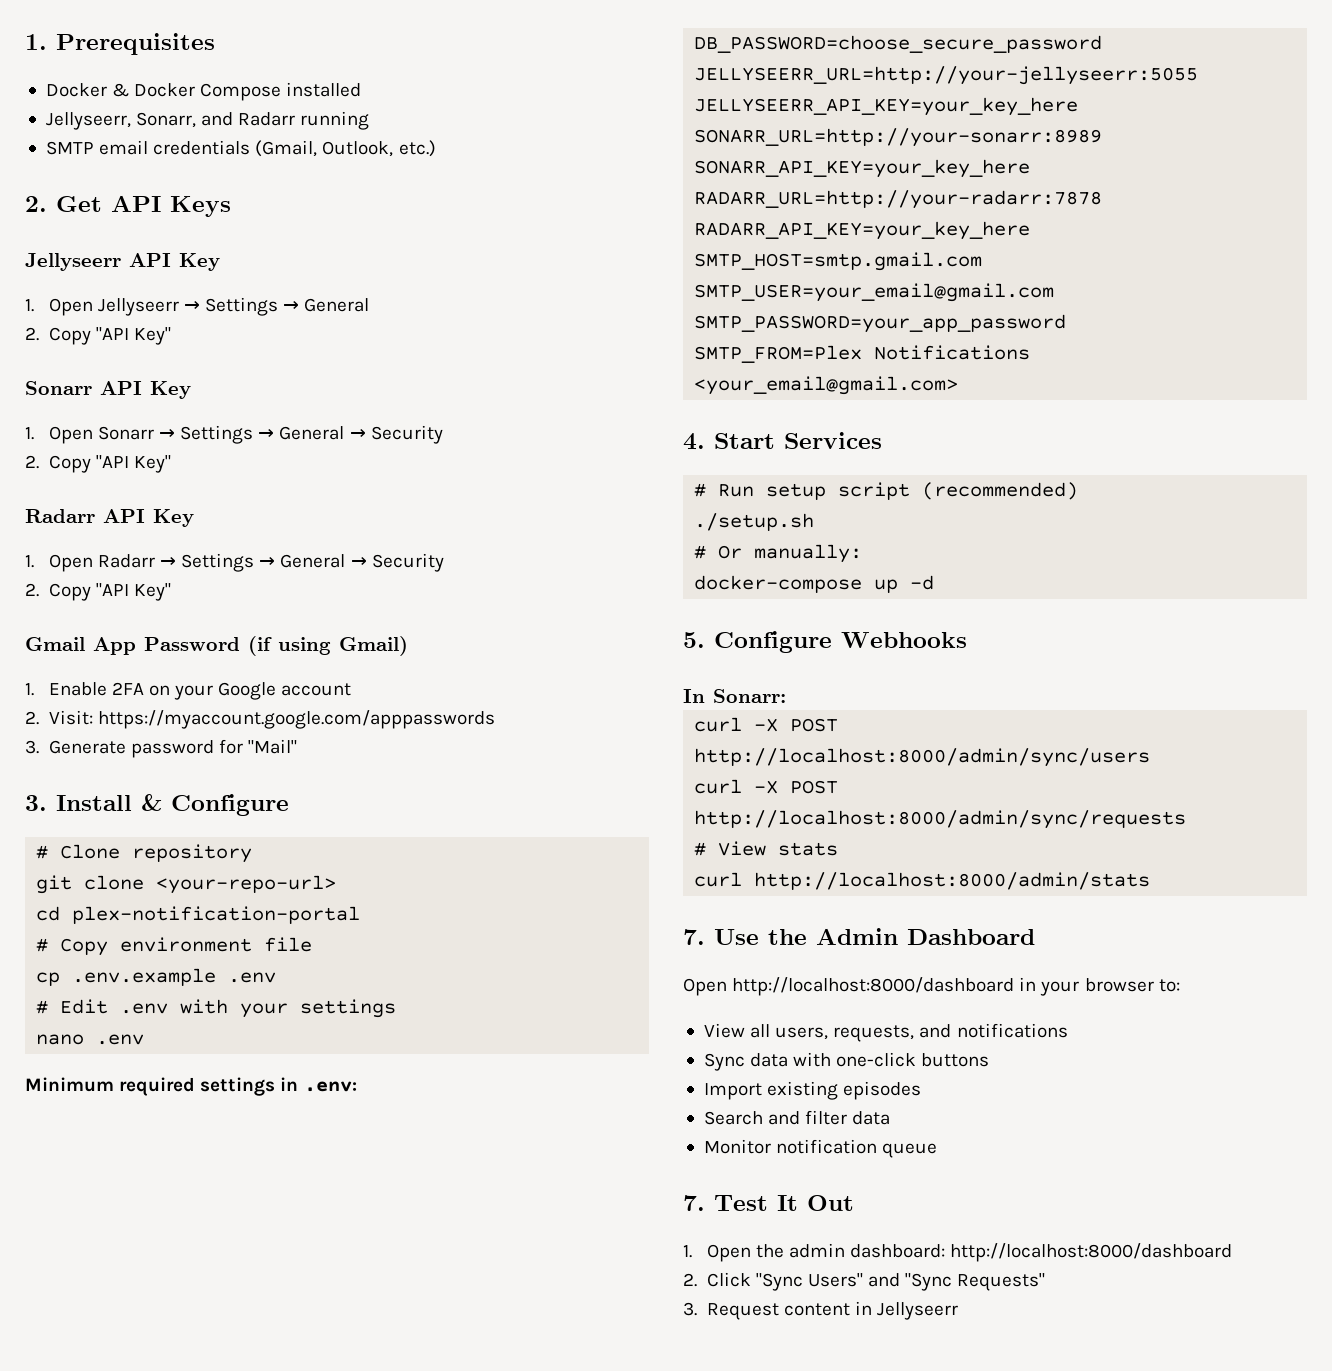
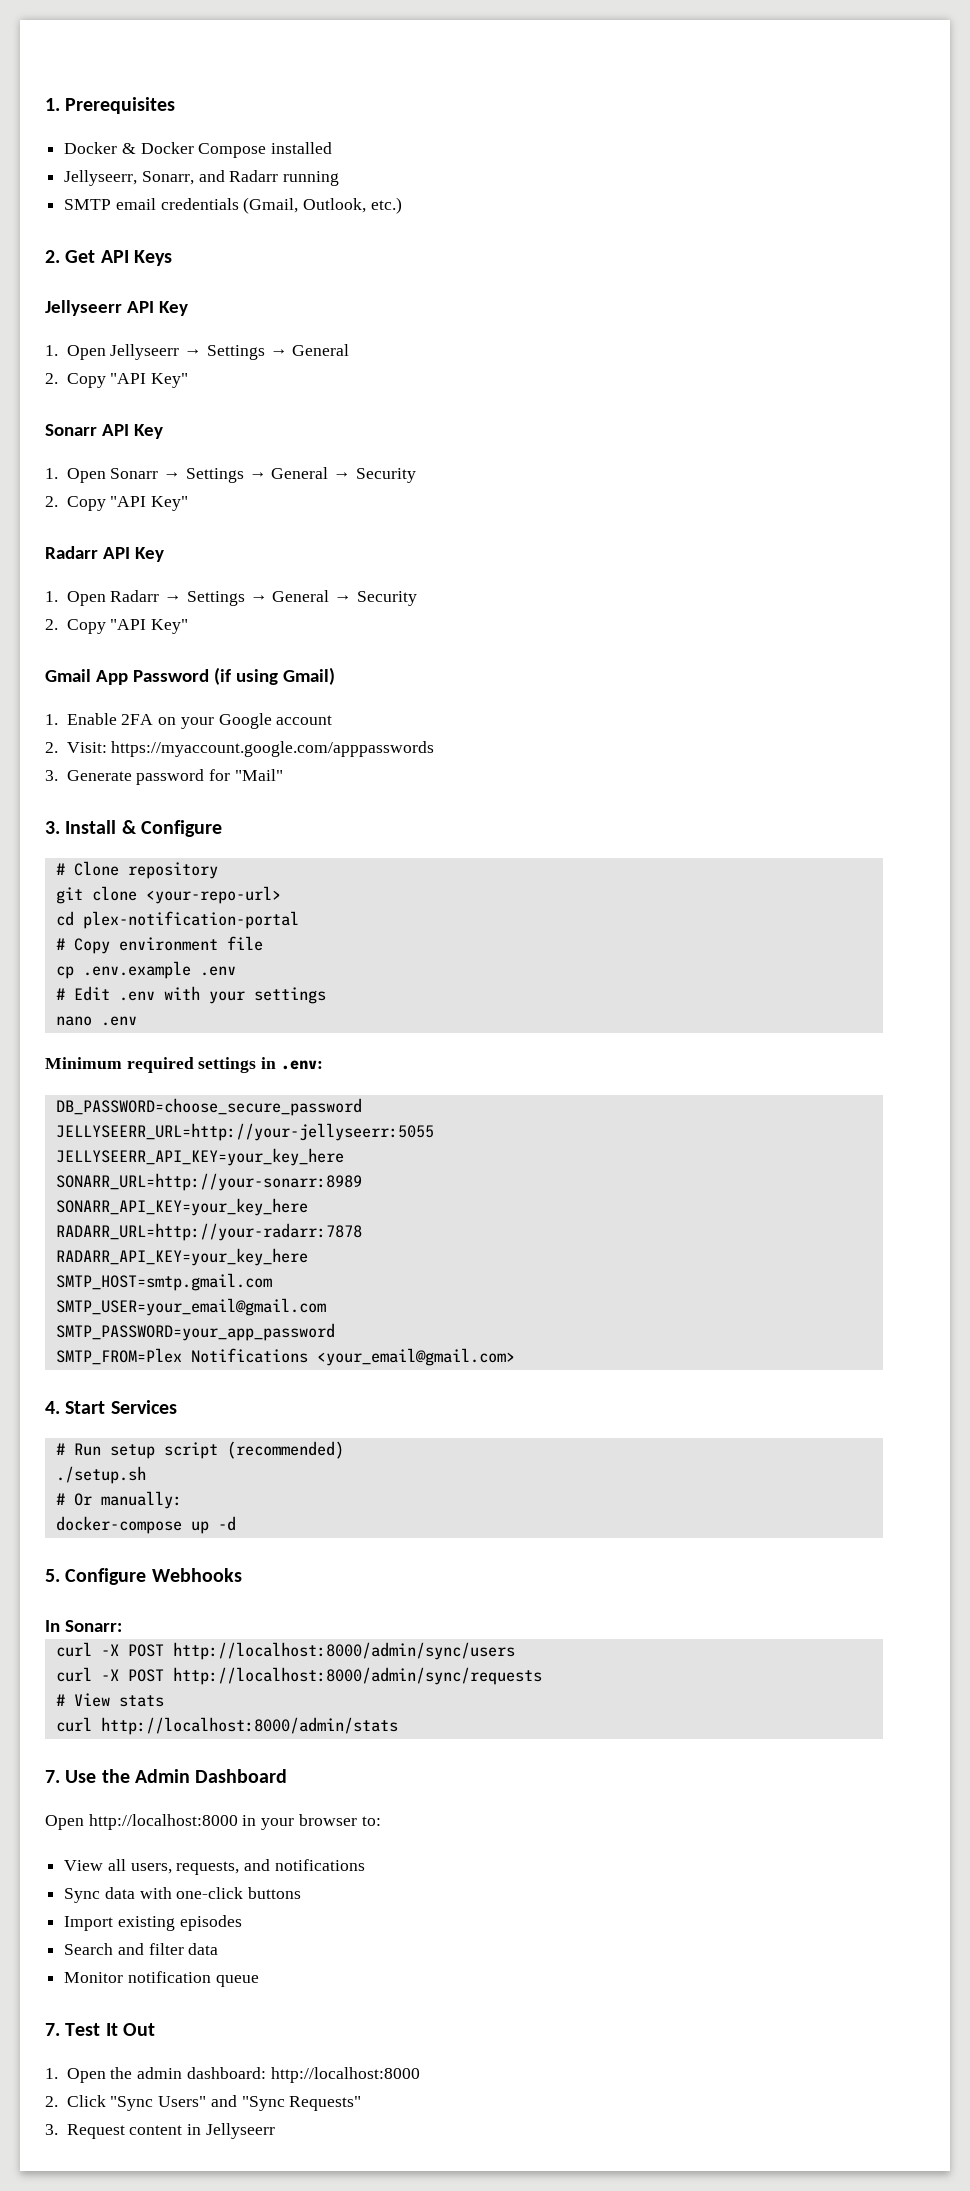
- Open http://localhost:8000/dashboard in your browser to:
+ Open http://localhost:8000 in your browser to:
- 1. Open the admin dashboard: http://localhost:8000/dashboard
+ 1. Open the admin dashboard: http://localhost:8000

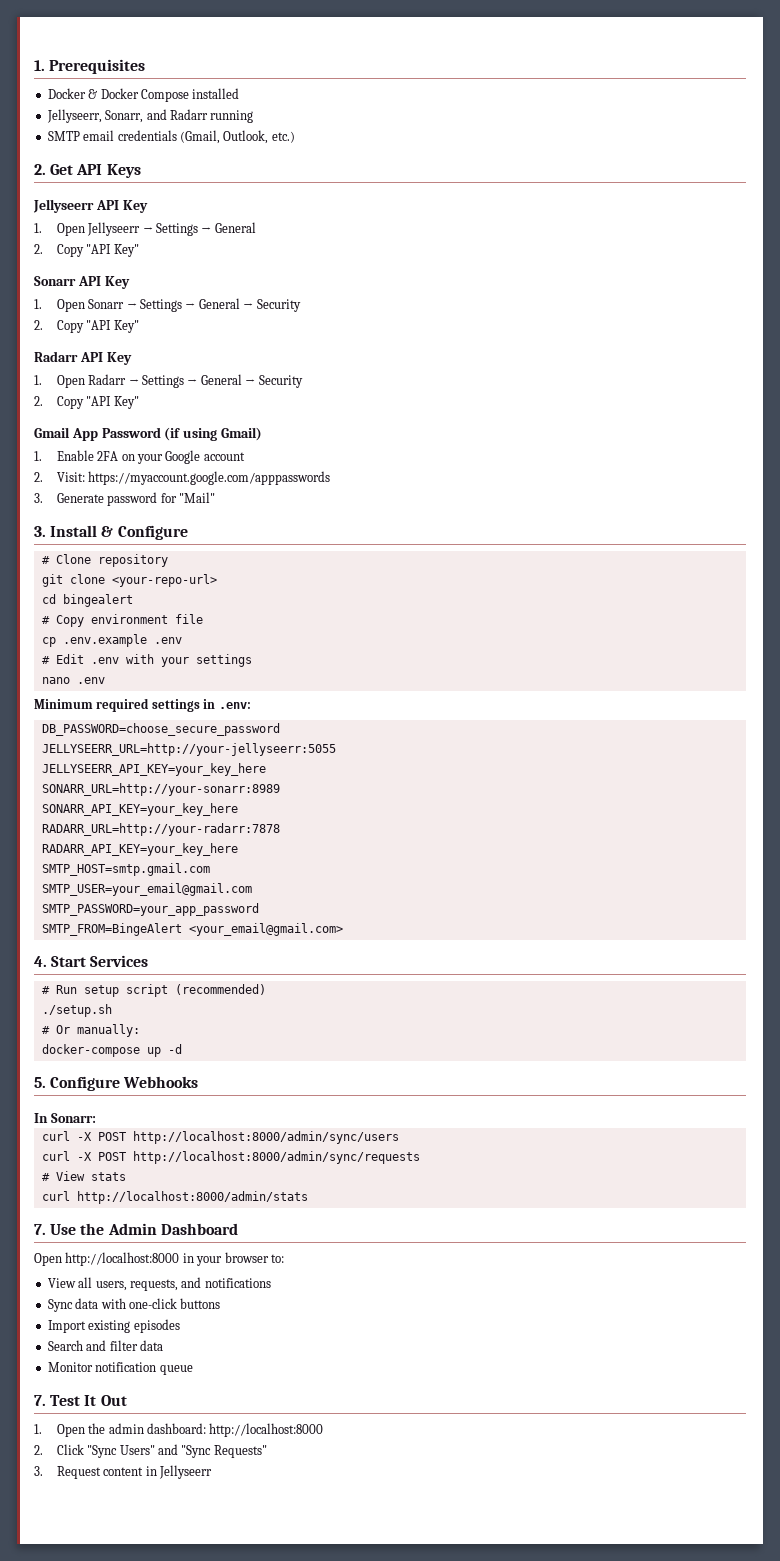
- cd plex-notification-portal
+ cd bingealert
- SMTP_FROM=Plex Notifications <your_email@gmail.com>
+ SMTP_FROM=BingeAlert <your_email@gmail.com>

